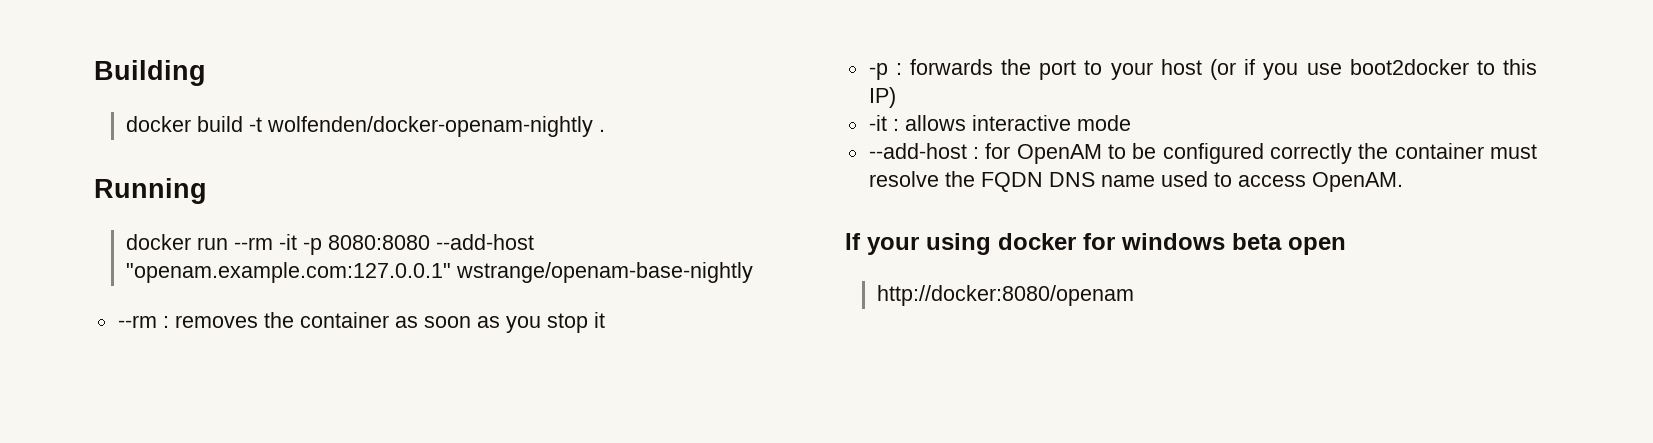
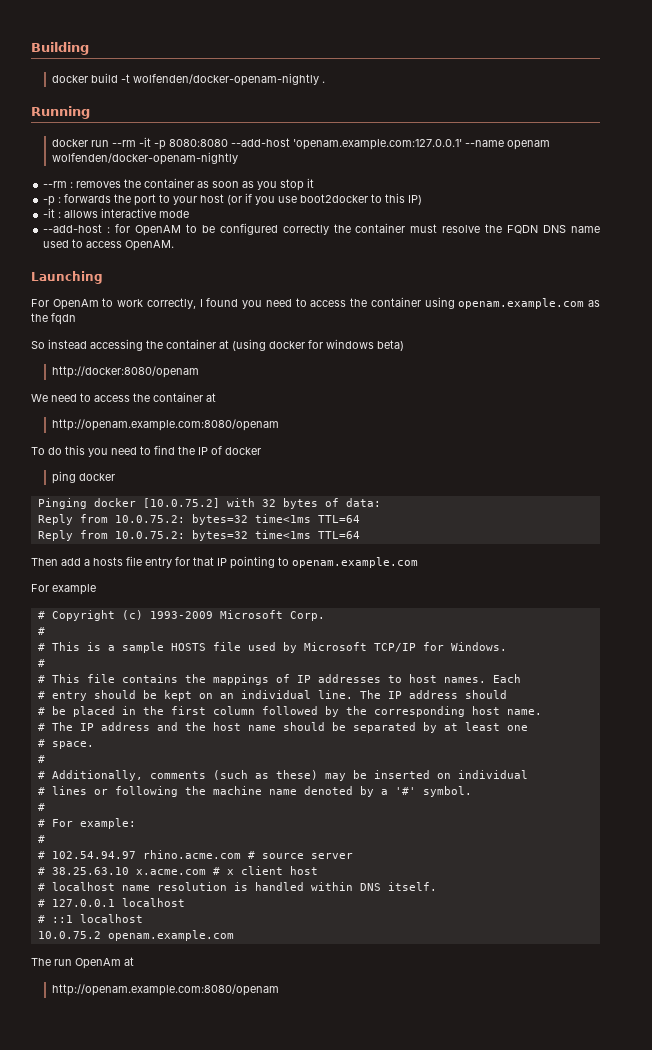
- docker run --rm -it -p 8080:8080 --add-host "openam.example.com:127.0.0.1" wstrange/openam-base-nightly
+ docker run --rm -it -p 8080:8080 --add-host 'openam.example.com:127.0.0.1' --name openam wolfenden/docker-openam-nightly
- If your using docker for windows beta open
+ Launching
+ For OpenAm to work correctly, I found you need to access the container using openam.example.com as the fqdn
+ So instead accessing the container at (using docker for windows beta)
+ We need to access the container at
+ http://openam.example.com:8080/openam
+ To do this you need to find the IP of docker
+ ping docker
+ Pinging docker [10.0.75.2] with 32 bytes of data:
+ Reply from 10.0.75.2: bytes=32 time<1ms TTL=64
+ Reply from 10.0.75.2: bytes=32 time<1ms TTL=64
+ Then add a hosts file entry for that IP pointing to openam.example.com
+ For example
+ # Copyright (c) 1993-2009 Microsoft Corp.
+ #
+ # This is a sample HOSTS file used by Microsoft TCP/IP for Windows.
+ #
+ # This file contains the mappings of IP addresses to host names. Each
+ # entry should be kept on an individual line. The IP address should
+ # be placed in the first column followed by the corresponding host name.
+ # The IP address and the host name should be separated by at least one
+ # space.
+ #
+ # Additionally, comments (such as these) may be inserted on individual
+ # lines or following the machine name denoted by a '#' symbol.
+ #
+ # For example:
+ #
+ # 102.54.94.97 rhino.acme.com # source server
+ # 38.25.63.10 x.acme.com # x client host
+ # localhost name resolution is handled within DNS itself.
+ # 127.0.0.1 localhost
+ # ::1 localhost
+ 10.0.75.2 openam.example.com
+ The run OpenAm at
+ http://openam.example.com:8080/openam

